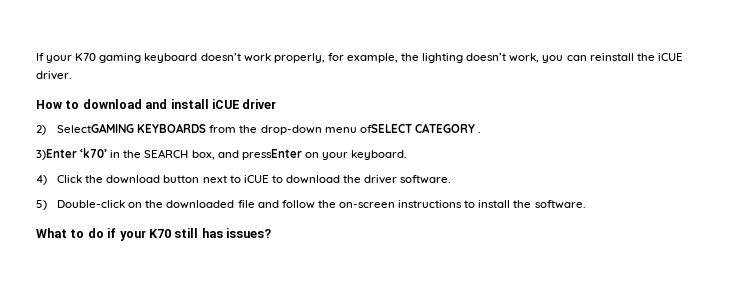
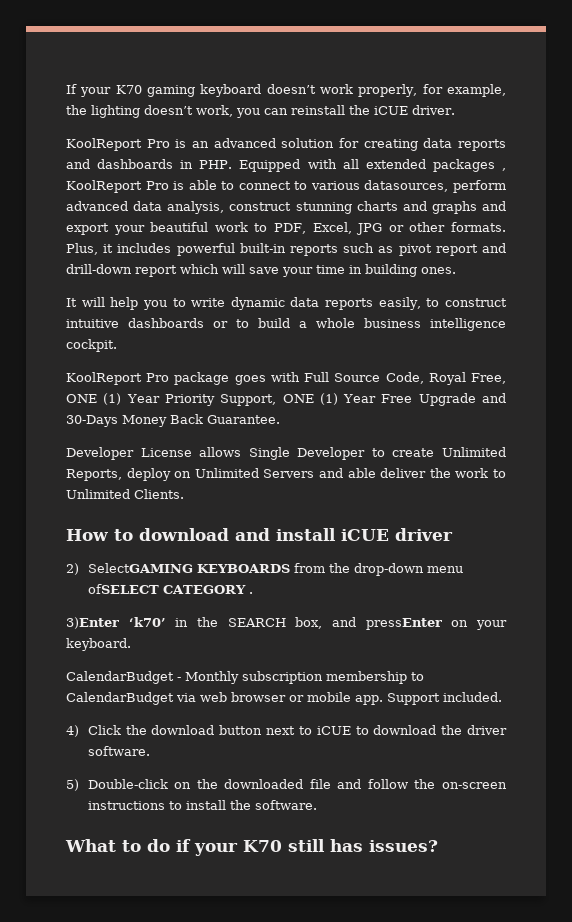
+ KoolReport Pro is an advanced solution for creating data reports and dashboards in PHP. Equipped with all extended packages , KoolReport Pro is able to connect to various datasources, perform advanced data analysis, construct stunning charts and graphs and export your beautiful work to PDF, Excel, JPG or other formats. Plus, it includes powerful built-in reports such as pivot report and drill-down report which will save your time in building ones.
+ It will help you to write dynamic data reports easily, to construct intuitive dashboards or to build a whole business intelligence cockpit.
+ KoolReport Pro package goes with Full Source Code, Royal Free, ONE (1) Year Priority Support, ONE (1) Year Free Upgrade and 30-Days Money Back Guarantee.
+ Developer License allows Single Developer to create Unlimited Reports, deploy on Unlimited Servers and able deliver the work to Unlimited Clients.
+ CalendarBudget - Monthly subscription membership to CalendarBudget via web browser or mobile app. Support included.

